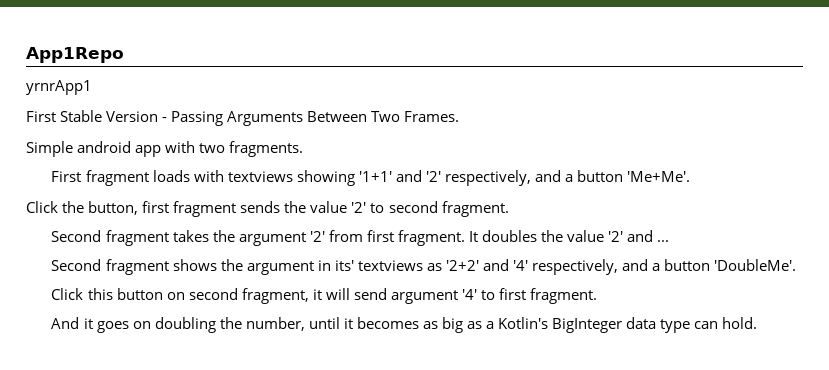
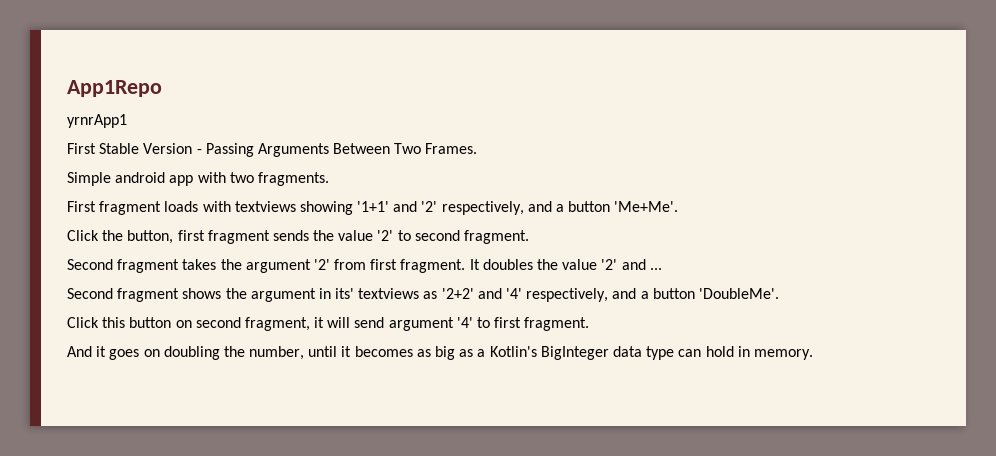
- And it goes on doubling the number, until it becomes as big as a Kotlin's BigInteger data type can hold.
+ And it goes on doubling the number, until it becomes as big as a Kotlin's BigInteger data type can hold in memory.

